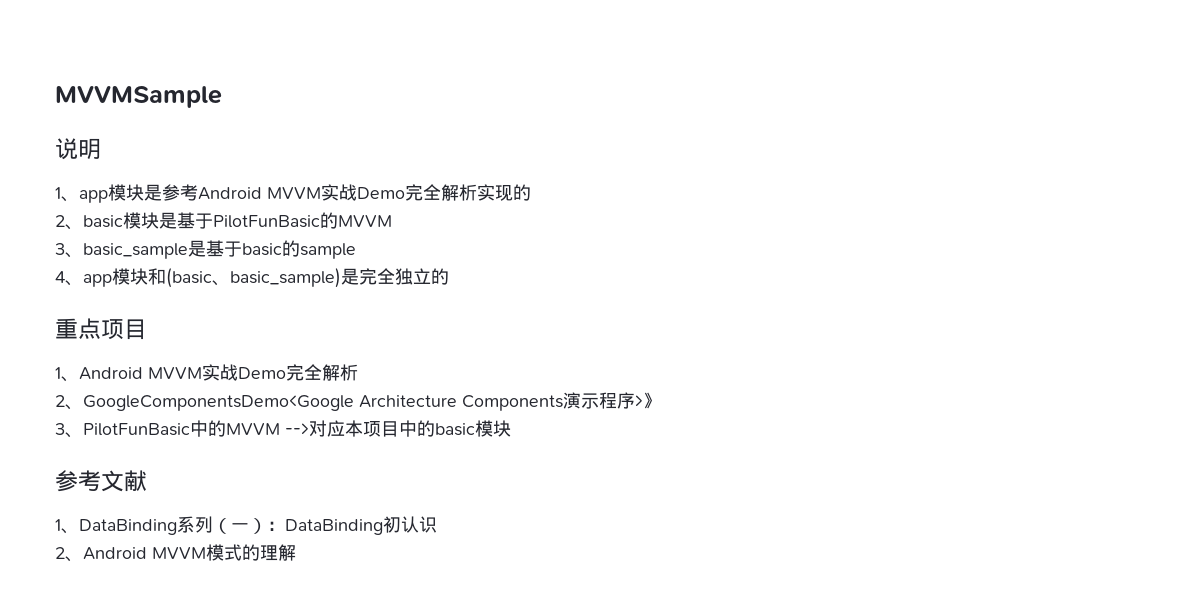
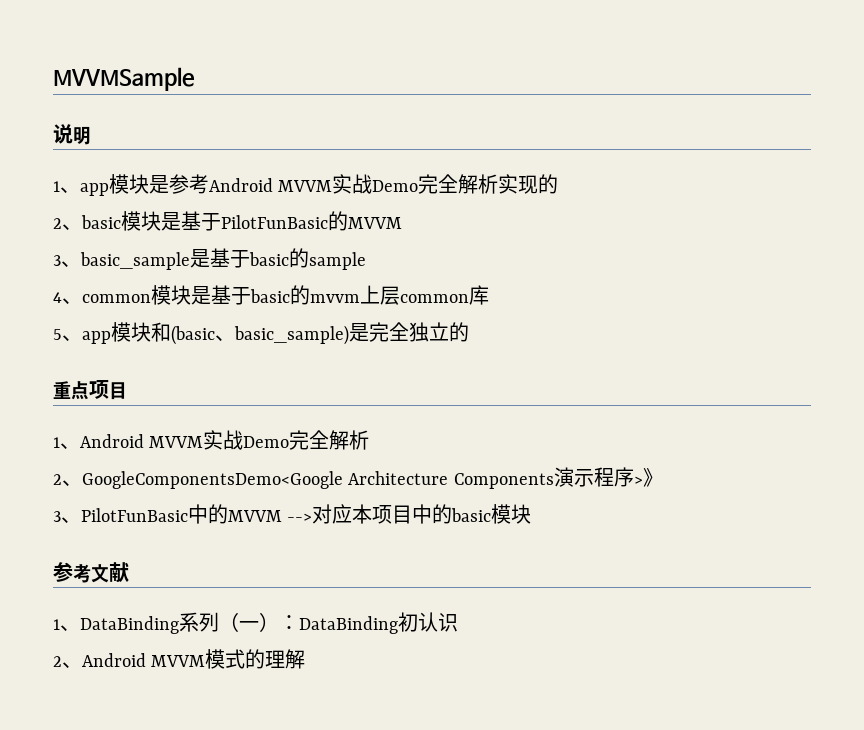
- 4、app模块和(basic、basic_sample)是完全独立的
+ 4、common模块是基于basic的mvvm上层common库
+ 5、app模块和(basic、basic_sample)是完全独立的

